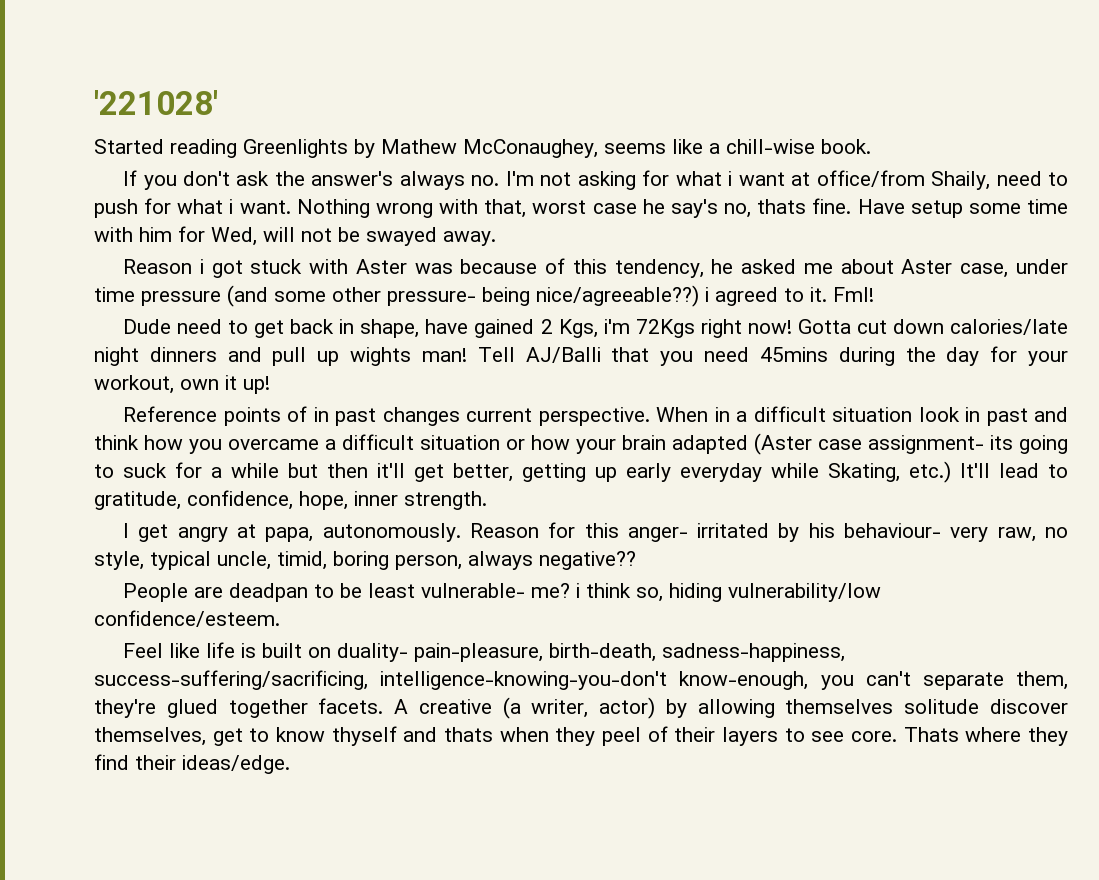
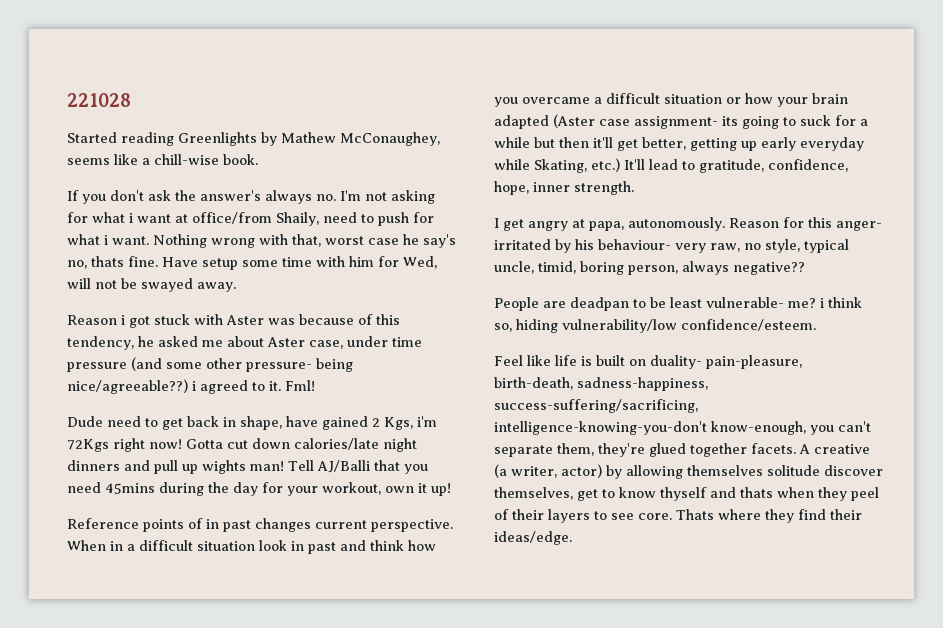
- '221028'
+ 221028

